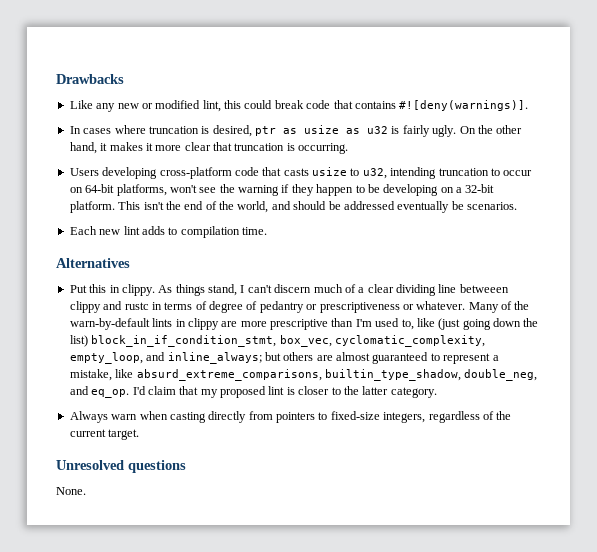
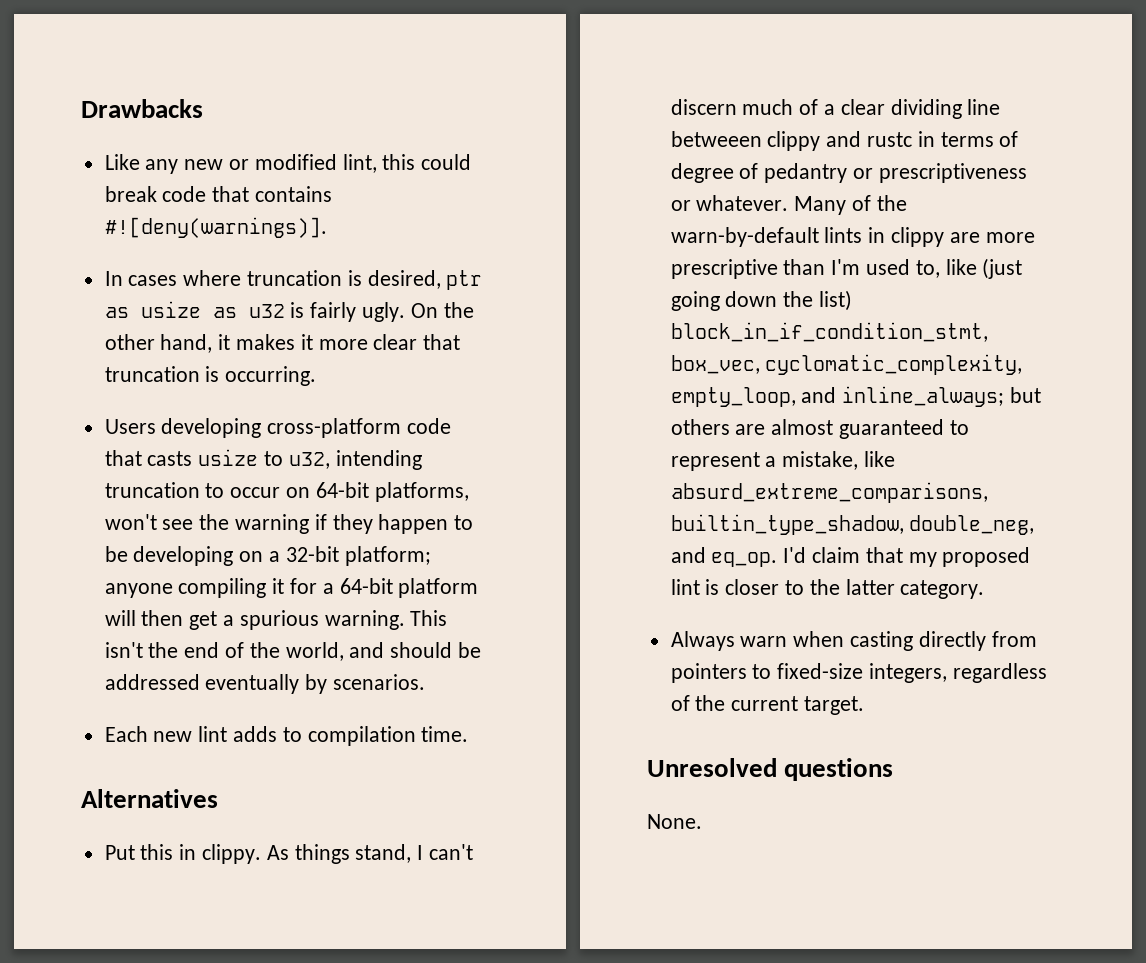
- Users developing cross-platform code that casts usize to u32, intending truncation to occur on 64-bit platforms, won't see the warning if they happen to be developing on a 32-bit platform.
+ Users developing cross-platform code that casts usize to u32, intending truncation to occur on 64-bit platforms, won't see the warning if they happen to be developing on a 32-bit platform; anyone compiling it for a 64-bit platform will then get a spurious warning.
- This isn't the end of the world, and should be addressed eventually be scenarios.
+ This isn't the end of the world, and should be addressed eventually by scenarios.

